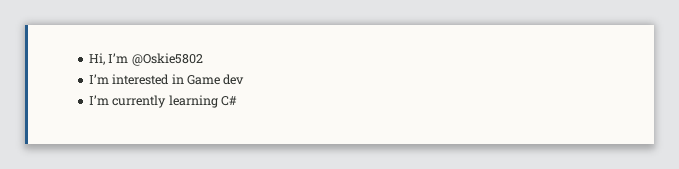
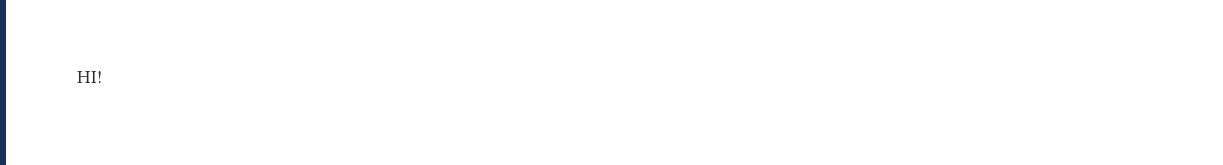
- Hi, I’m @Oskie5802
- I’m interested in Game dev
- I’m currently learning C#
+ HI!

